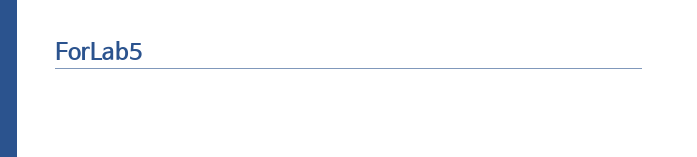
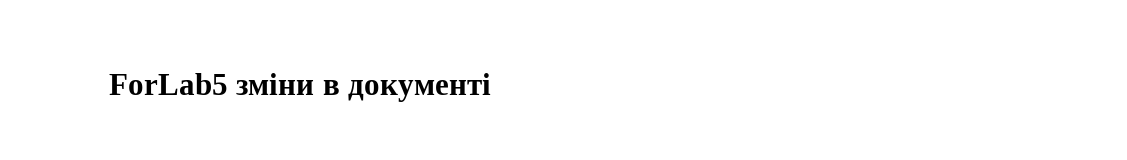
- ForLab5
+ ForLab5 зміни в документі

